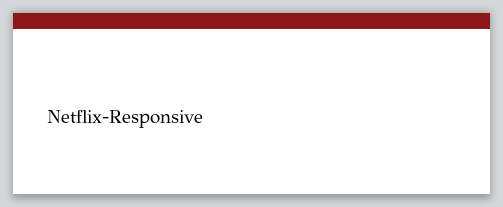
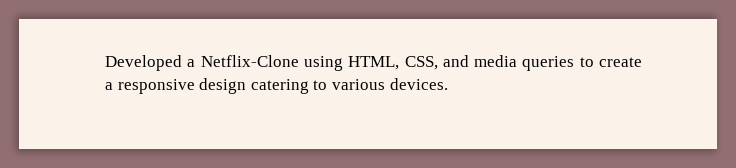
- Netflix-Responsive
+ Developed a Netflix-Clone using HTML, CSS, and media queries to create a responsive design catering to various devices.

